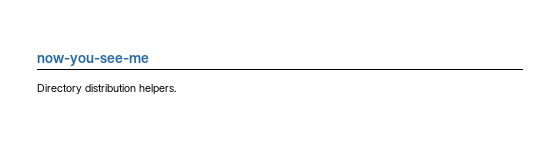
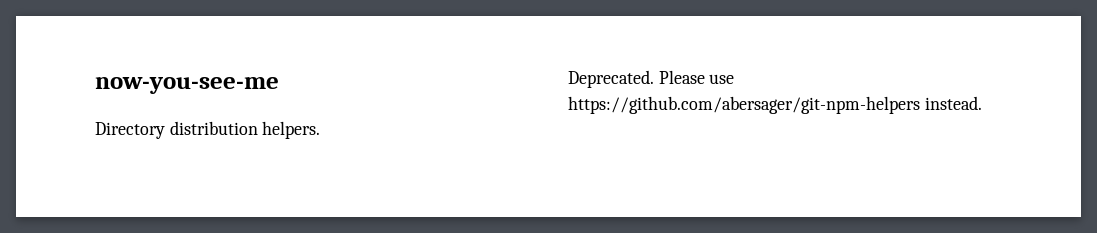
+ Deprecated. Please use https://github.com/abersager/git-npm-helpers instead.

